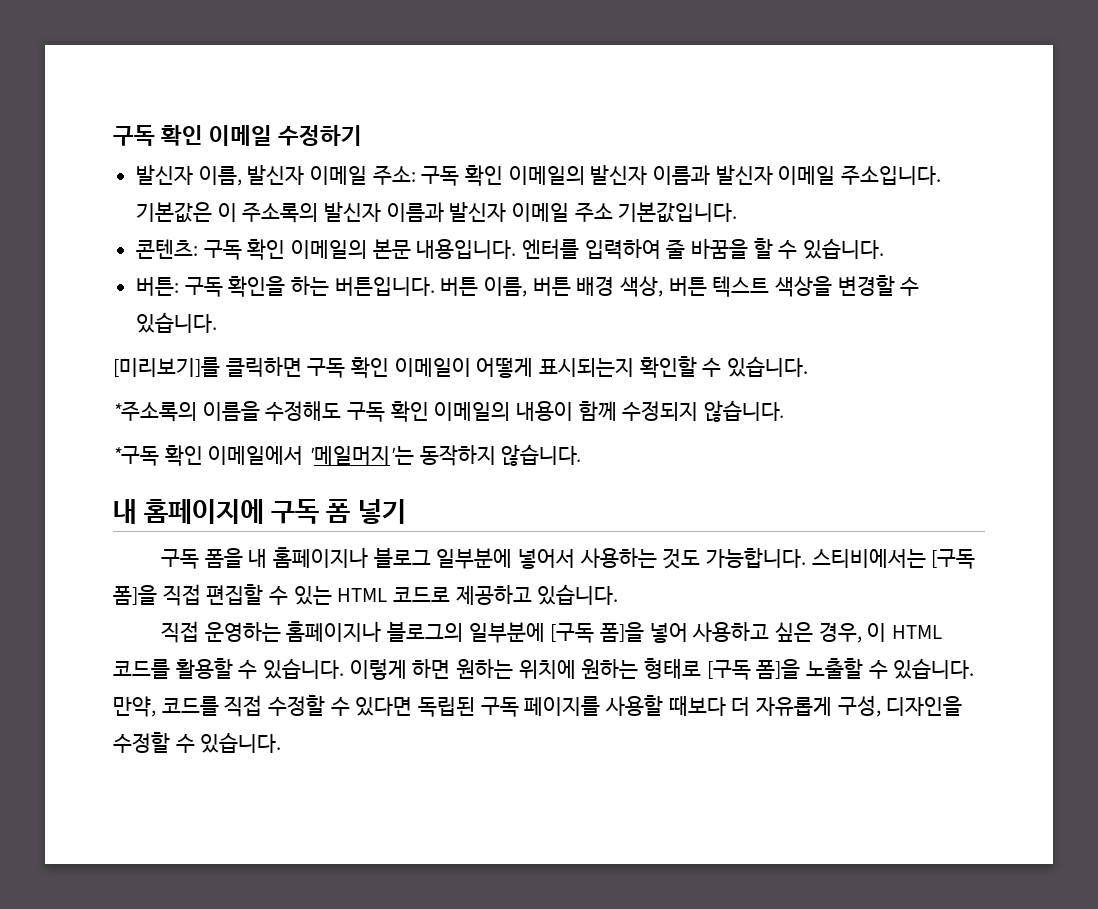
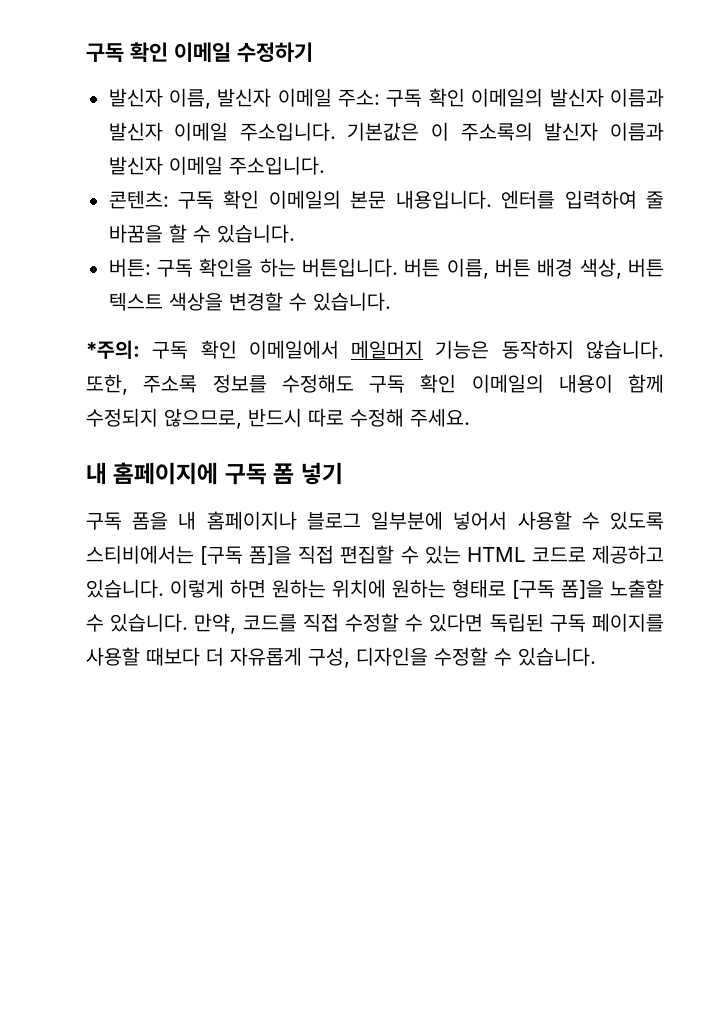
- 기본값은 이 주소록의 발신자 이름과 발신자 이메일 주소 기본값입니다.
+ 기본값은 이 주소록의 발신자 이름과 발신자 이메일 주소입니다.
- [미리보기]를 클릭하면 구독 확인 이메일이 어떻게 표시되는지 확인할 수 있습니다.
- *주소록의 이름을 수정해도 구독 확인 이메일의 내용이 함께 수정되지 않습니다.
- *구독 확인 이메일에서 '메일머지'는 동작하지 않습니다.
+ *주의: 구독 확인 이메일에서 메일머지 기능은 동작하지 않습니다. 또한, 주소록 정보를 수정해도 구독 확인 이메일의 내용이 함께 수정되지 않으므로, 반드시 따로 수정해 주세요.
- 구독 폼을 내 홈페이지나 블로그 일부분에 넣어서 사용하는 것도 가능합니다. 스티비에서는 [구독 폼]을 직접 편집할 수 있는 HTML 코드로 제공하고 있습니다.
- 직접 운영하는 홈페이지나 블로그의 일부분에 [구독 폼]을 넣어 사용하고 싶은 경우, 이 HTML 코드를 활용할 수 있습니다.
+ 구독 폼을 내 홈페이지나 블로그 일부분에 넣어서 사용할 수 있도록 스티비에서는 [구독 폼]을 직접 편집할 수 있는 HTML 코드로 제공하고 있습니다.

